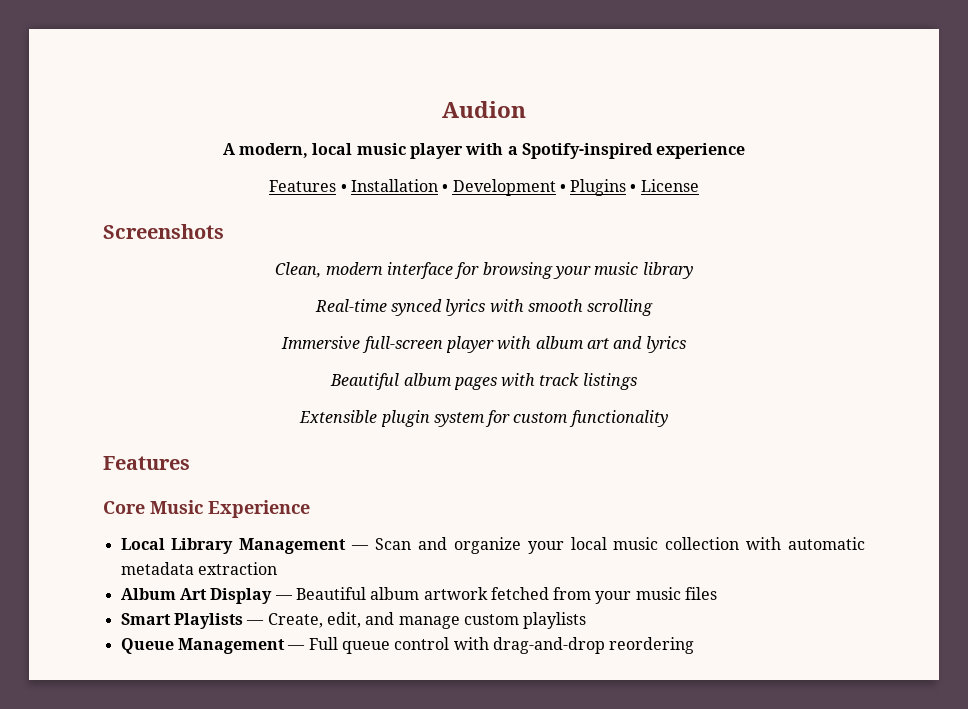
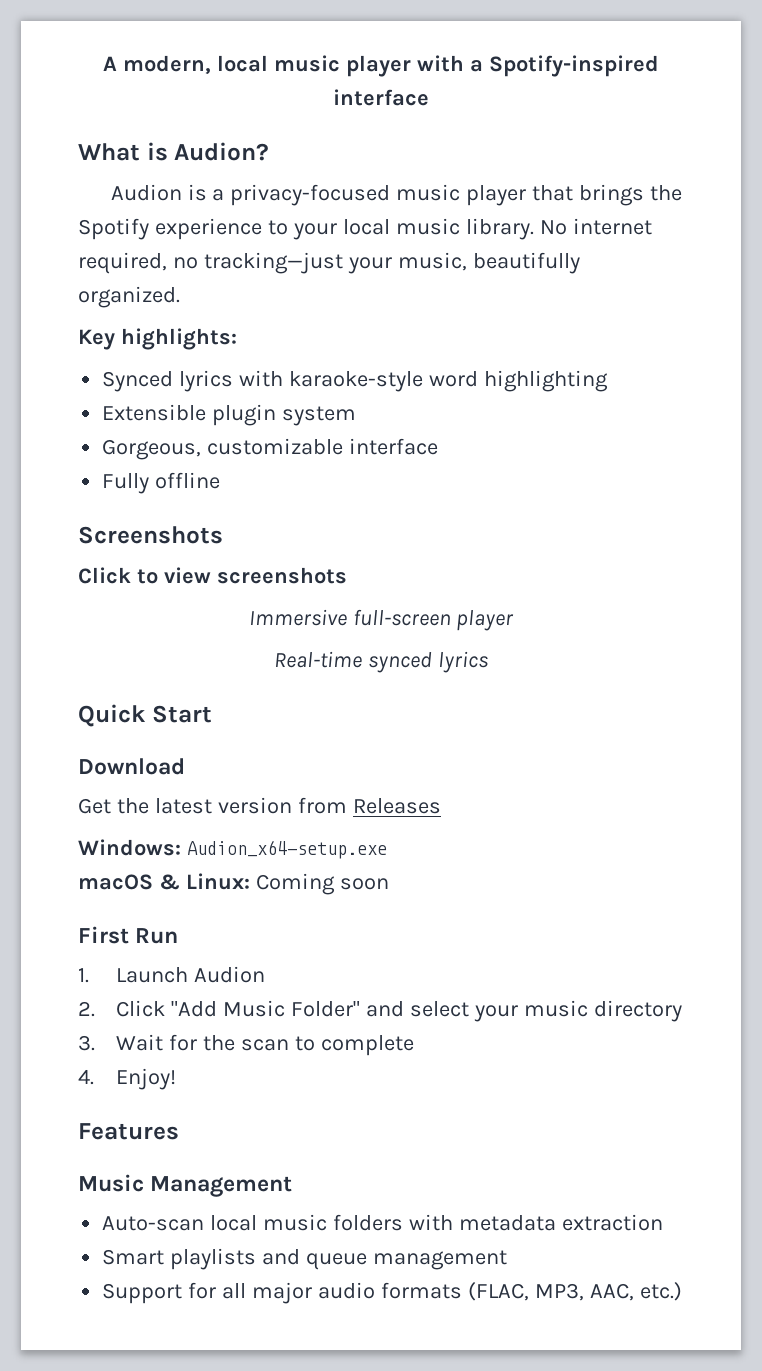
- Audion
- A modern, local music player with a Spotify-inspired experience
- Features • Installation • Development • Plugins • License
+ A modern, local music player with a Spotify-inspired interface
+ What is Audion?
+ Audion is a privacy-focused music player that brings the Spotify experience to your local music library. No internet required, no tracking—just your music, beautifully organized.
+ Key highlights:
+ Synced lyrics with karaoke-style word highlighting
+ Extensible plugin system
+ Gorgeous, customizable interface
+ Fully offline
  Screenshots
- Clean, modern interface for browsing your music library
- Real-time synced lyrics with smooth scrolling
- Immersive full-screen player with album art and lyrics
- Beautiful album pages with track listings
- Extensible plugin system for custom functionality
+ Click to view screenshots
+ Immersive full-screen player
+ Real-time synced lyrics
+ Quick Start
+ Download
+ Get the latest version from Releases
+ Windows: Audion_x64-setup.exe
+ macOS & Linux: Coming soon
+ First Run
+ 1. Launch Audion
+ 2. Click "Add Music Folder" and select your music directory
+ 3. Wait for the scan to complete
+ 4. Enjoy!
  Features
- Core Music Experience
- Local Library Management — Scan and organize your local music collection with automatic metadata extraction
- Album Art Display — Beautiful album artwork fetched from your music files
- Smart Playlists — Create, edit, and manage custom playlists
- Queue Management — Full queue control with drag-and-drop reordering
+ Music Management
+ Auto-scan local music folders with metadata extraction
+ Smart playlists and queue management
+ Support for all major audio formats (FLAC, MP3, AAC, etc.)

